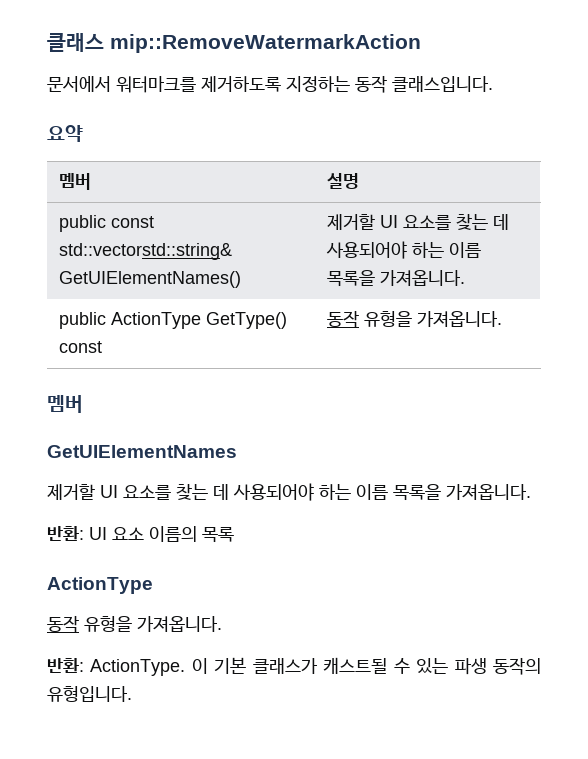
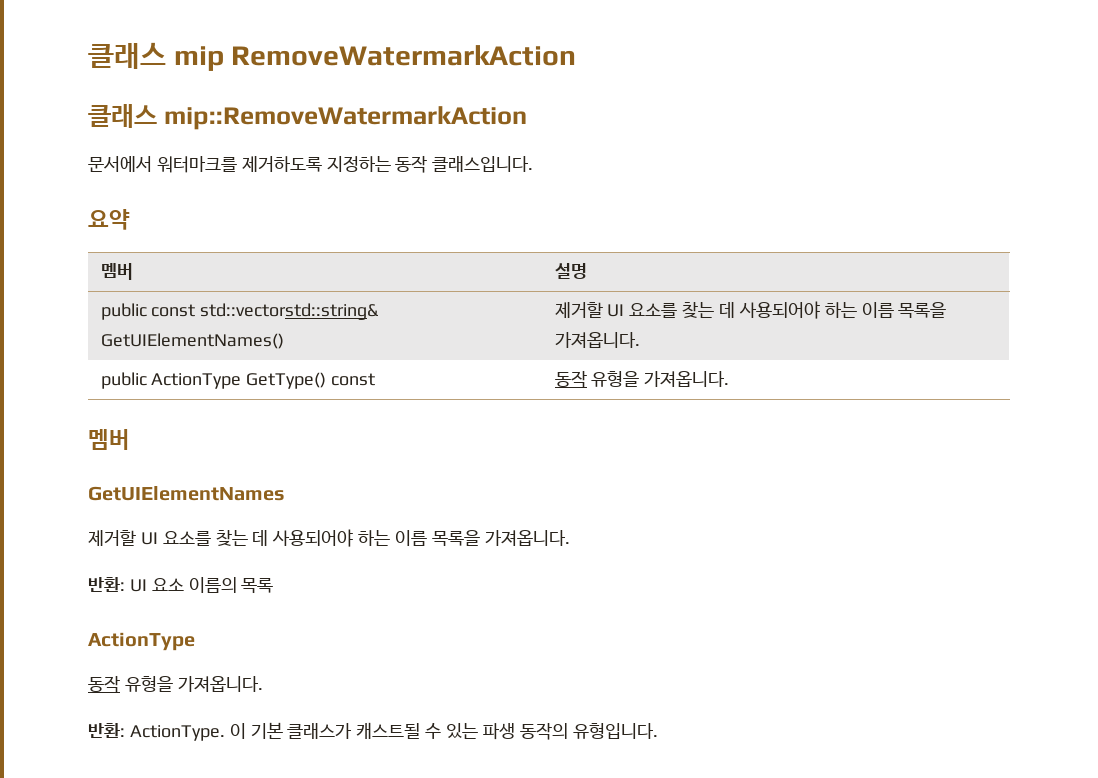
+ 클래스 mip RemoveWatermarkAction

